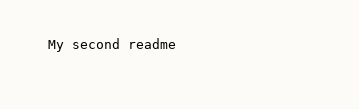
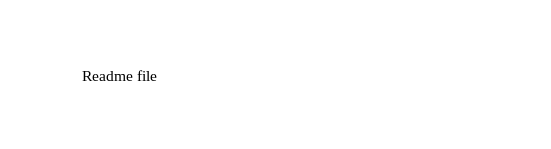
- My second readme
+ Readme file

